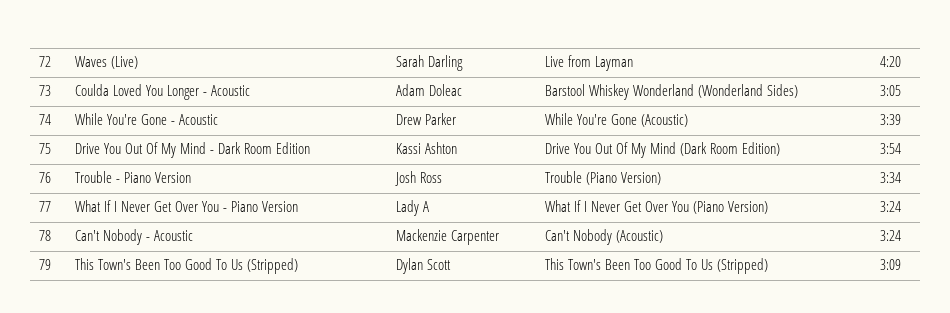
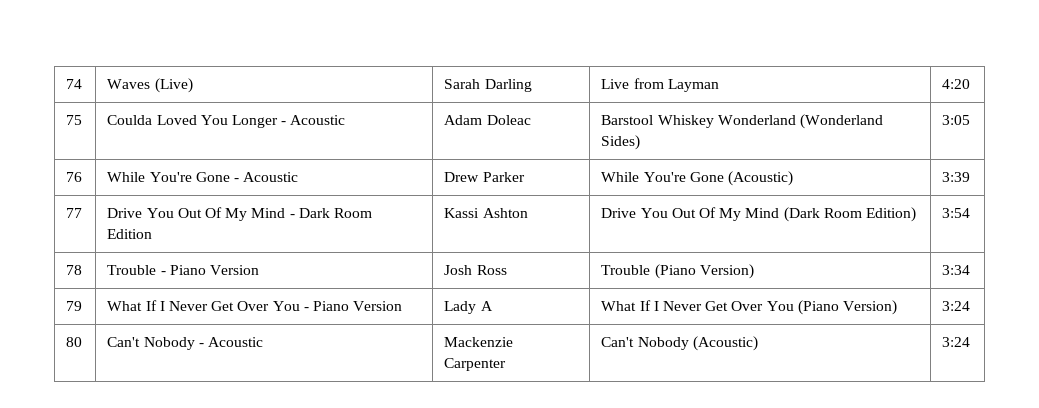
- 72 | Waves (Live) | Sarah Darling | Live from Layman | 4:20
+ 74 | Waves (Live) | Sarah Darling | Live from Layman | 4:20
- 73 | Coulda Loved You Longer - Acoustic | Adam Doleac | Barstool Whiskey Wonderland (Wonderland Sides) | 3:05
+ 75 | Coulda Loved You Longer - Acoustic | Adam Doleac | Barstool Whiskey Wonderland (Wonderland Sides) | 3:05
- 74 | While You're Gone - Acoustic | Drew Parker | While You're Gone (Acoustic) | 3:39
+ 76 | While You're Gone - Acoustic | Drew Parker | While You're Gone (Acoustic) | 3:39
- 75 | Drive You Out Of My Mind - Dark Room Edition | Kassi Ashton | Drive You Out Of My Mind (Dark Room Edition) | 3:54
+ 77 | Drive You Out Of My Mind - Dark Room Edition | Kassi Ashton | Drive You Out Of My Mind (Dark Room Edition) | 3:54
- 76 | Trouble - Piano Version | Josh Ross | Trouble (Piano Version) | 3:34
+ 78 | Trouble - Piano Version | Josh Ross | Trouble (Piano Version) | 3:34
- 77 | What If I Never Get Over You - Piano Version | Lady A | What If I Never Get Over You (Piano Version) | 3:24
+ 79 | What If I Never Get Over You - Piano Version | Lady A | What If I Never Get Over You (Piano Version) | 3:24
- 78 | Can't Nobody - Acoustic | Mackenzie Carpenter | Can't Nobody (Acoustic) | 3:24
+ 80 | Can't Nobody - Acoustic | Mackenzie Carpenter | Can't Nobody (Acoustic) | 3:24
- 79 | This Town's Been Too Good To Us (Stripped) | Dylan Scott | This Town's Been Too Good To Us (Stripped) | 3:09

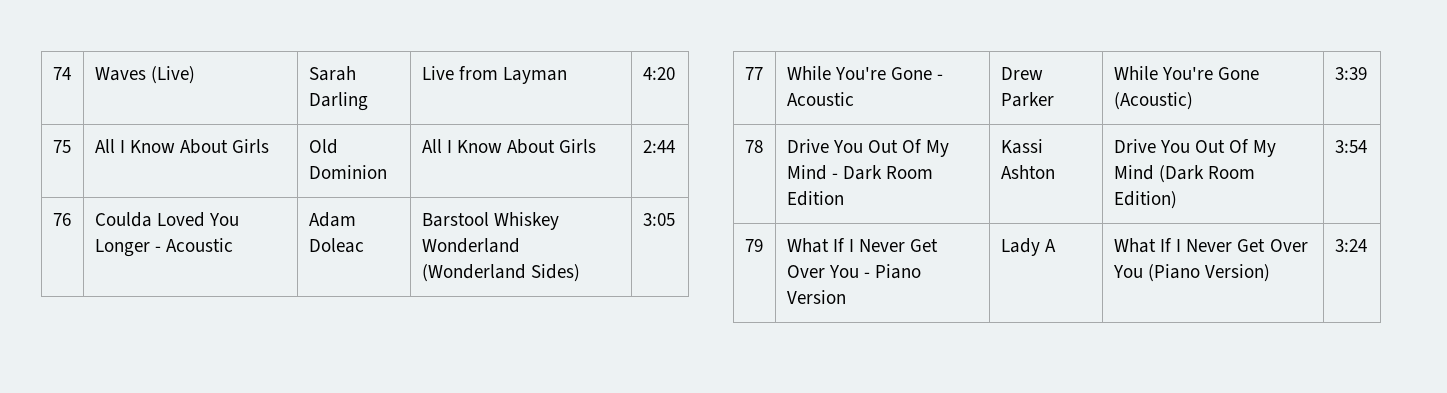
- 75 | Coulda Loved You Longer - Acoustic | Adam Doleac | Barstool Whiskey Wonderland (Wonderland Sides) | 3:05
+ 75 | All I Know About Girls | Old Dominion | All I Know About Girls | 2:44
+ 76 | Coulda Loved You Longer - Acoustic | Adam Doleac | Barstool Whiskey Wonderland (Wonderland Sides) | 3:05
- 76 | While You're Gone - Acoustic | Drew Parker | While You're Gone (Acoustic) | 3:39
+ 77 | While You're Gone - Acoustic | Drew Parker | While You're Gone (Acoustic) | 3:39
- 77 | Drive You Out Of My Mind - Dark Room Edition | Kassi Ashton | Drive You Out Of My Mind (Dark Room Edition) | 3:54
+ 78 | Drive You Out Of My Mind - Dark Room Edition | Kassi Ashton | Drive You Out Of My Mind (Dark Room Edition) | 3:54
- 78 | Trouble - Piano Version | Josh Ross | Trouble (Piano Version) | 3:34
- 80 | Can't Nobody - Acoustic | Mackenzie Carpenter | Can't Nobody (Acoustic) | 3:24

